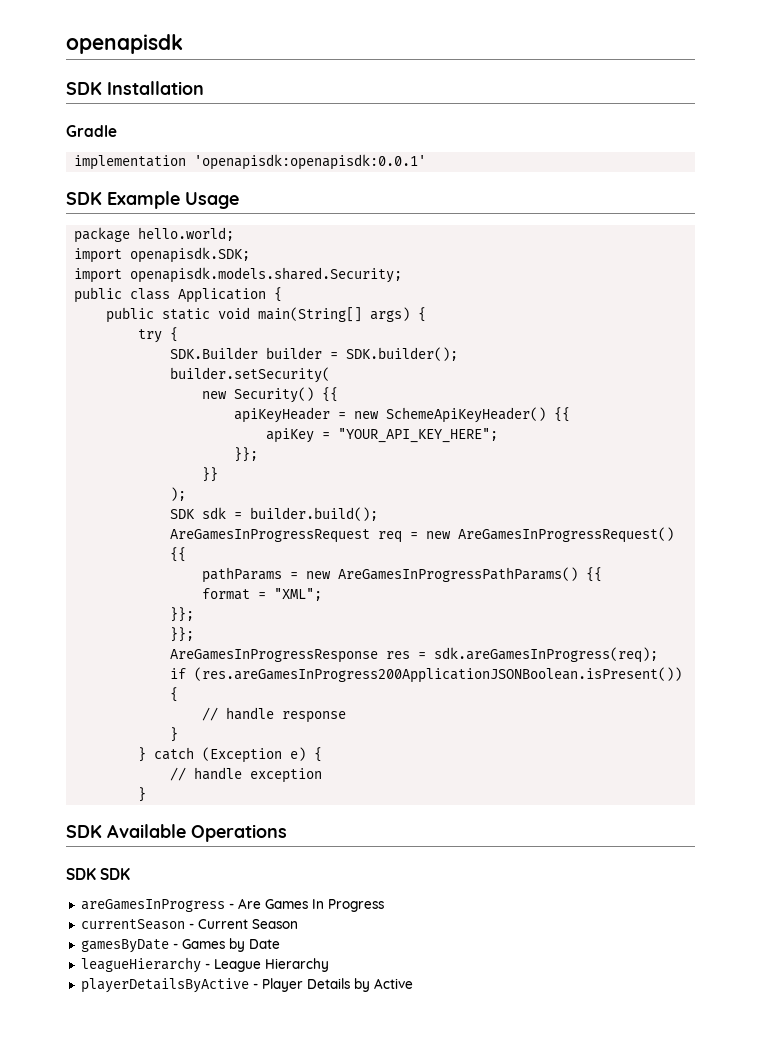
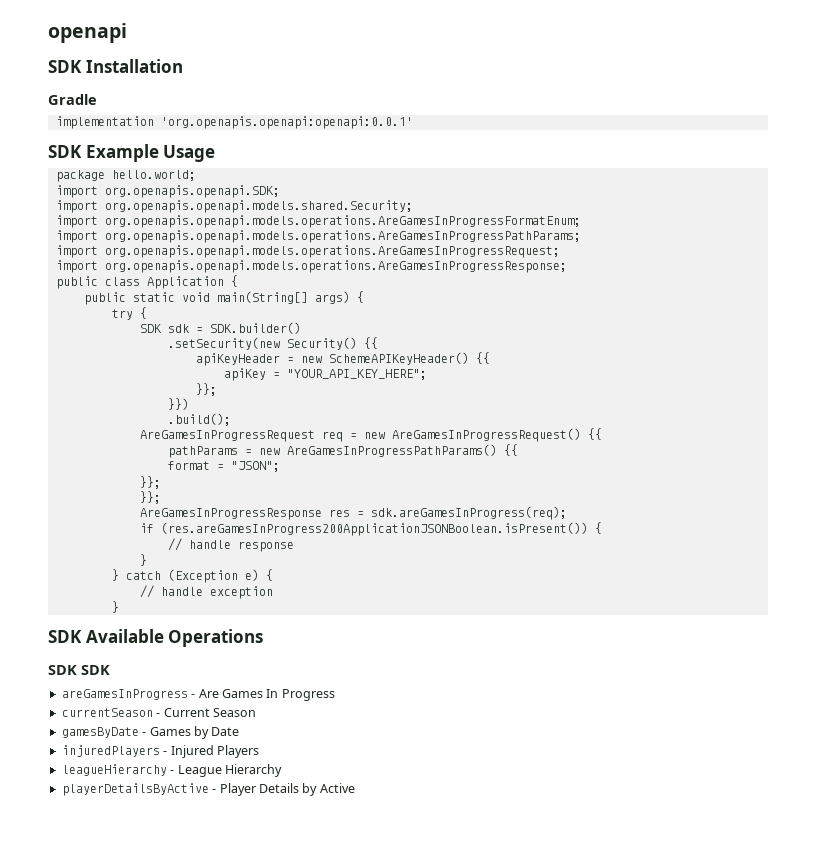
- openapisdk
+ openapi
- implementation 'openapisdk:openapisdk:0.0.1'
+ implementation 'org.openapis.openapi:openapi:0.0.1'
- import openapisdk.SDK;
- import openapisdk.models.shared.Security;
+ import org.openapis.openapi.SDK;
+ import org.openapis.openapi.models.shared.Security;
+ import org.openapis.openapi.models.operations.AreGamesInProgressFormatEnum;
+ import org.openapis.openapi.models.operations.AreGamesInProgressPathParams;
+ import org.openapis.openapi.models.operations.AreGamesInProgressRequest;
+ import org.openapis.openapi.models.operations.AreGamesInProgressResponse;
- SDK.Builder builder = SDK.builder();
- builder.setSecurity(
- new Security() {{
+ SDK sdk = SDK.builder()
+ .setSecurity(new Security() {{
- apiKeyHeader = new SchemeApiKeyHeader() {{
+ apiKeyHeader = new SchemeAPIKeyHeader() {{
- }}
- );
- SDK sdk = builder.build();
+ }})
+ .build();
- format = "XML";
+ format = "JSON";
+ injuredPlayers - Injured Players

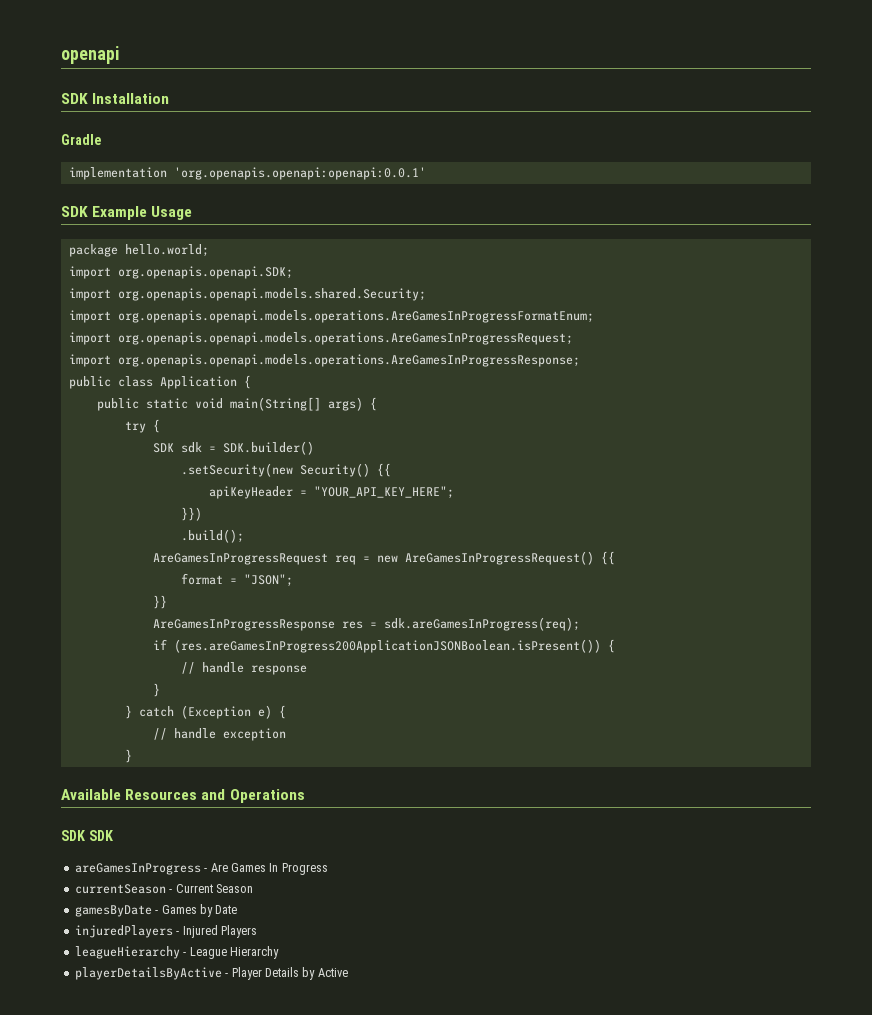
- import org.openapis.openapi.models.operations.AreGamesInProgressPathParams;
- apiKeyHeader = new SchemeAPIKeyHeader() {{
- apiKey = "YOUR_API_KEY_HERE";
- }};
+ apiKeyHeader = "YOUR_API_KEY_HERE";
- pathParams = new AreGamesInProgressPathParams() {{
  format = "JSON";
- }};
- }};
+ }}
- SDK Available Operations
+ Available Resources and Operations

